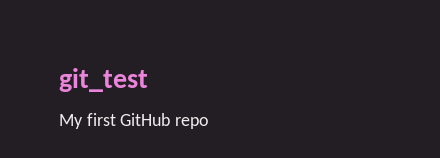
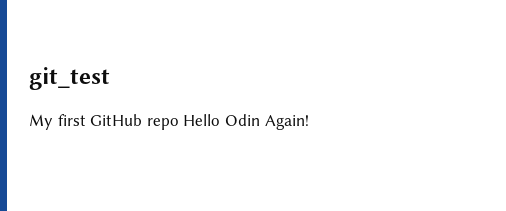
- My first GitHub repo
+ My first GitHub repo Hello Odin Again!

